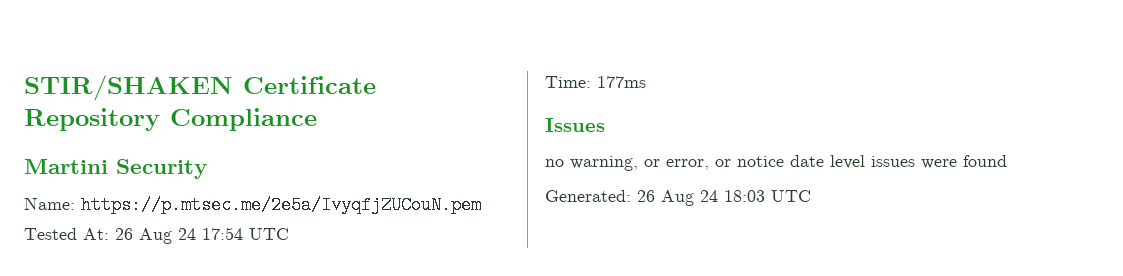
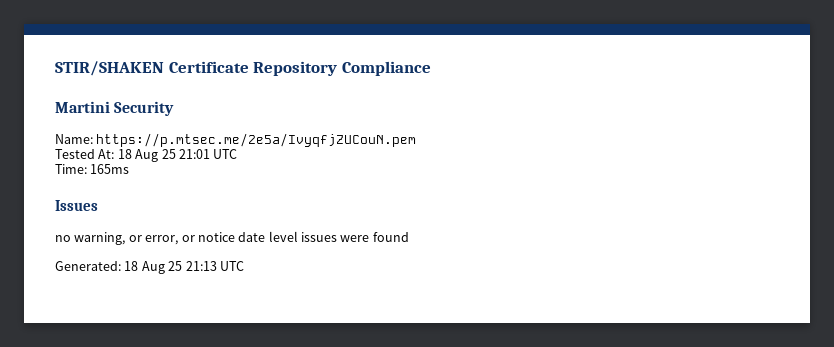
- Tested At: 26 Aug 24 17:54 UTC
+ Tested At: 18 Aug 25 21:01 UTC
- Time: 177ms
+ Time: 165ms
- Generated: 26 Aug 24 18:03 UTC
+ Generated: 18 Aug 25 21:13 UTC

